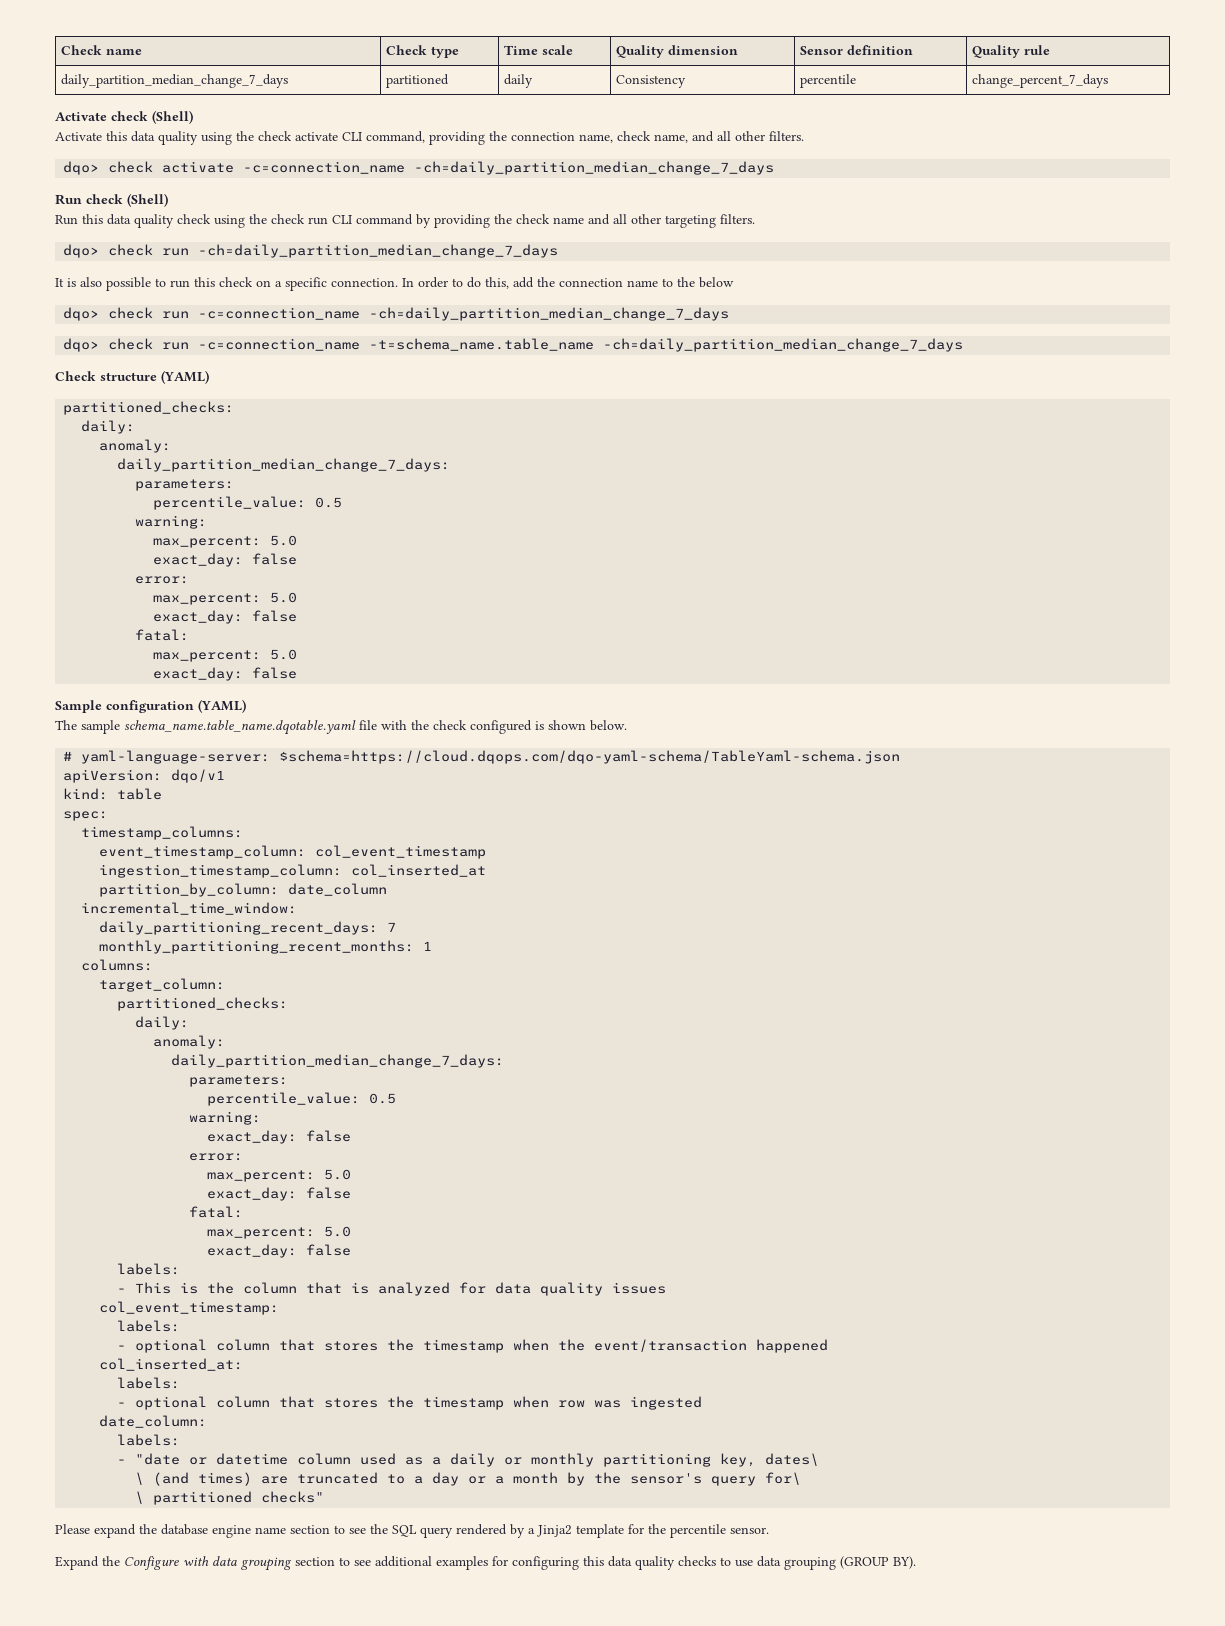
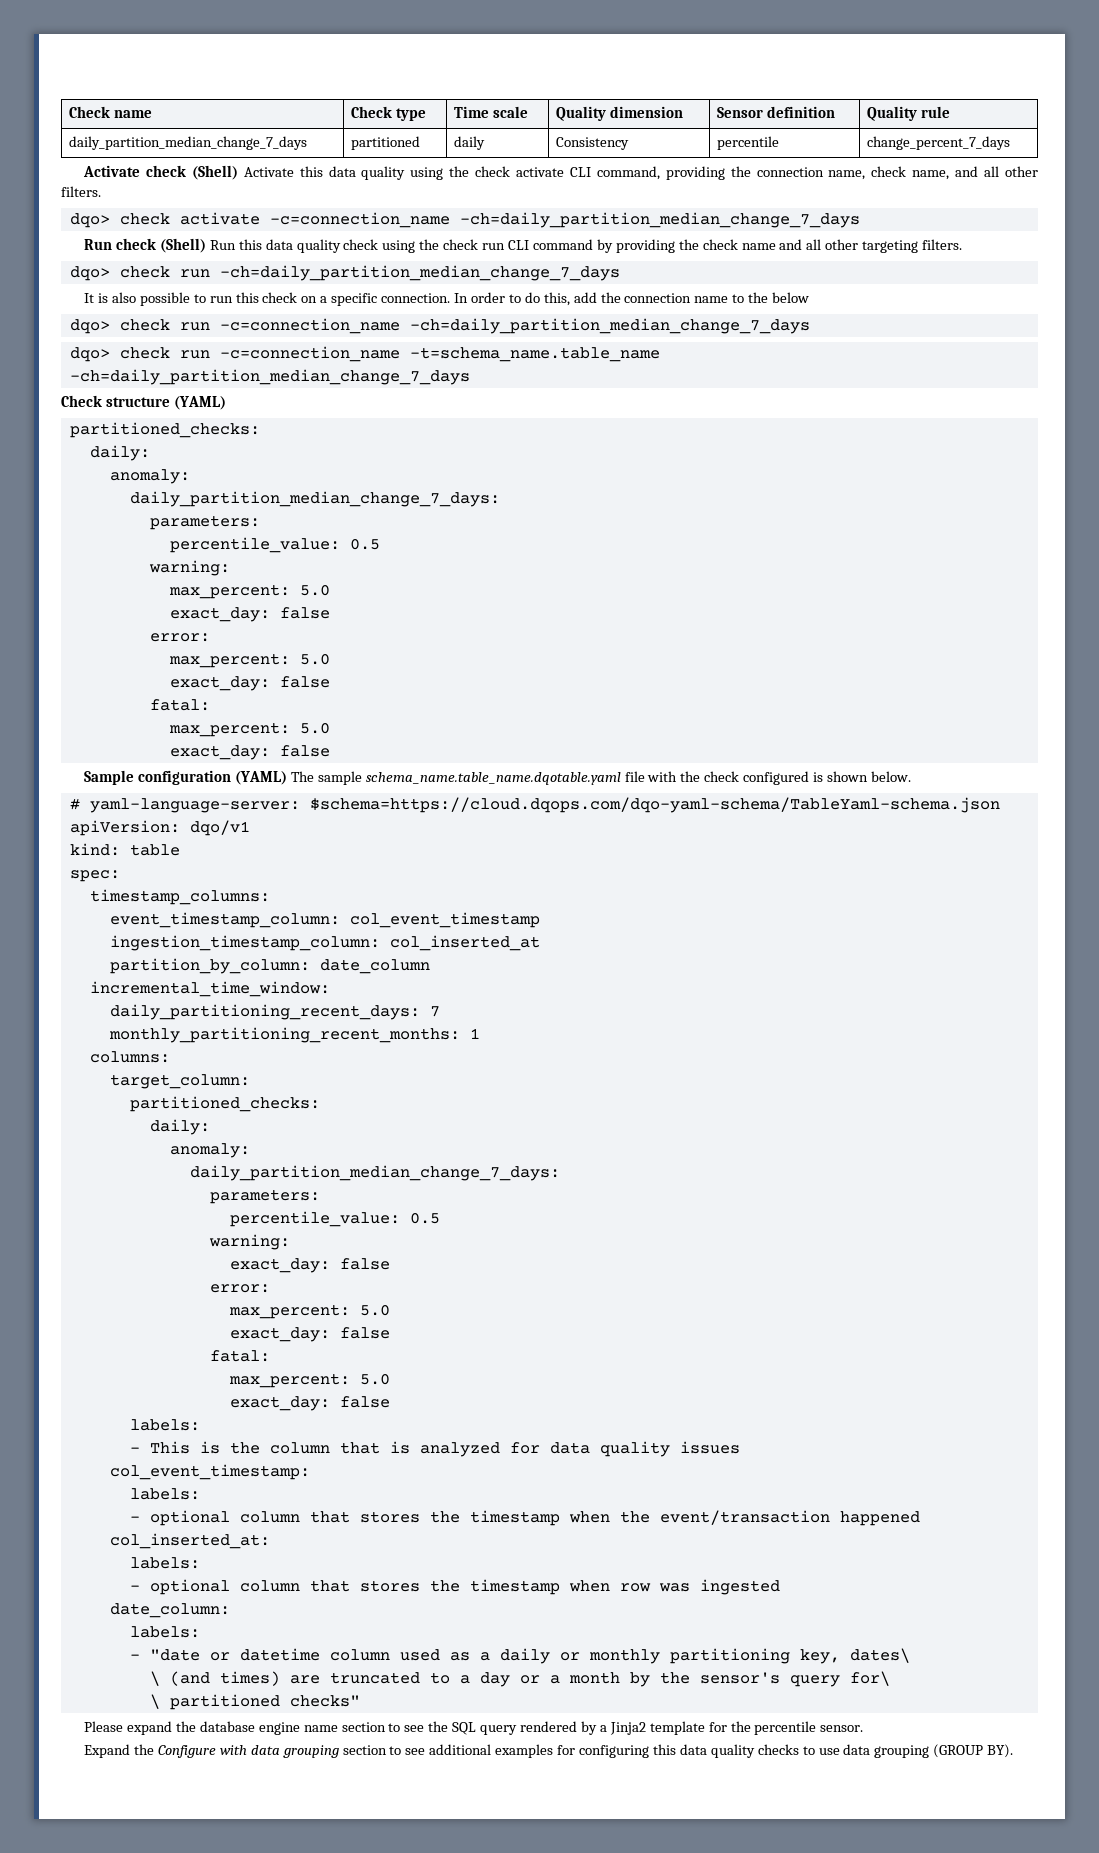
- Activate check (Shell)
- Activate this data quality using the check activate CLI command, providing the connection name, check name, and all other filters.
+ Activate check (Shell) Activate this data quality using the check activate CLI command, providing the connection name, check name, and all other filters.
- Run check (Shell)
- Run this data quality check using the check run CLI command by providing the check name and all other targeting filters.
+ Run check (Shell) Run this data quality check using the check run CLI command by providing the check name and all other targeting filters.
- Sample configuration (YAML)
- The sample schema_name.table_name.dqotable.yaml file with the check configured is shown below.
+ Sample configuration (YAML) The sample schema_name.table_name.dqotable.yaml file with the check configured is shown below.

